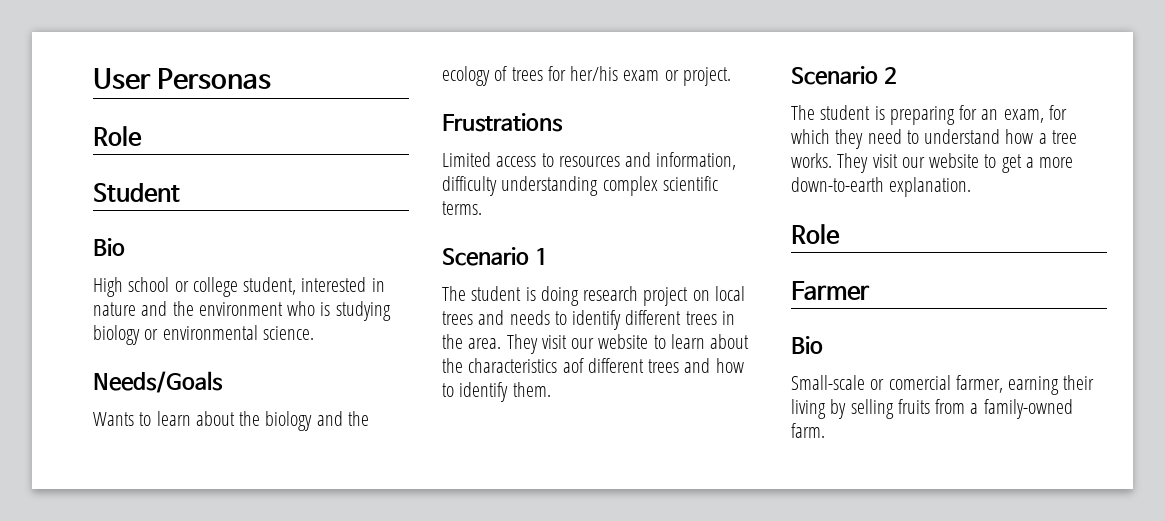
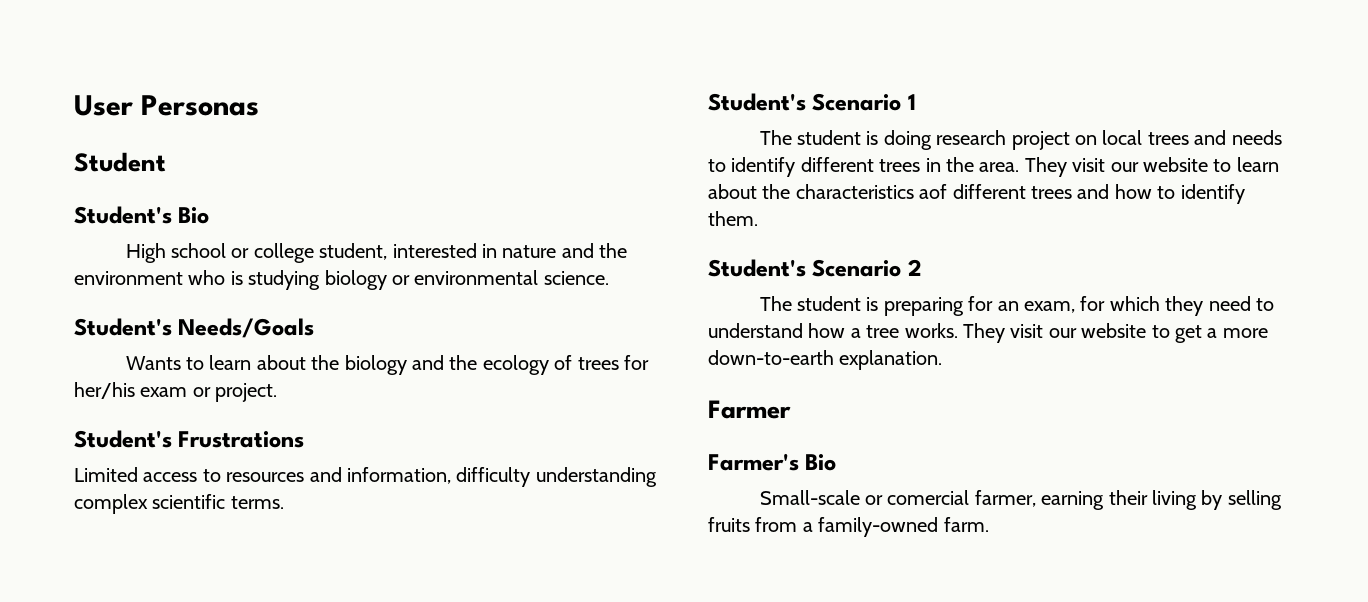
  User Personas
- Role
  Student
- Bio
+ Student's Bio
- Needs/Goals
+ Student's Needs/Goals
- Frustrations
+ Student's Frustrations
- Scenario 1
+ Student's Scenario 1
- Scenario 2
+ Student's Scenario 2
  They visit our website to get a more down-to-earth explanation.
- Role
  Farmer
- Bio
+ Farmer's Bio

